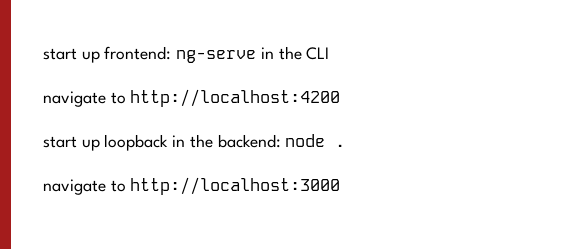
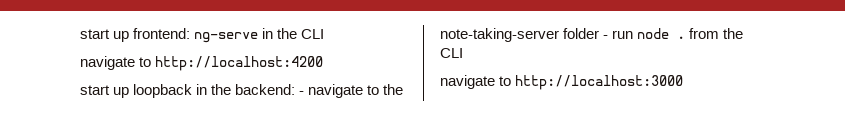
- start up loopback in the backend: node .
+ start up loopback in the backend: - navigate to the note-taking-server folder - run node . from the CLI

